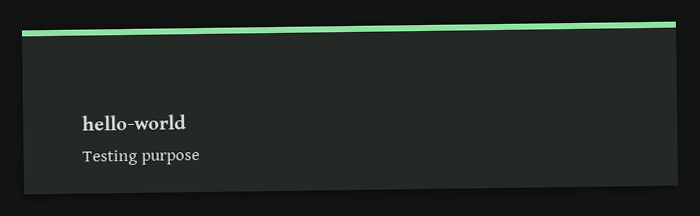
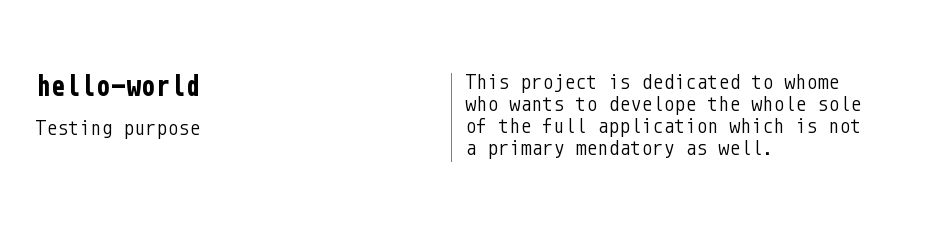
+ This project is dedicated to whome who wants to develope the whole sole of the full application which is not a primary mendatory as well.

